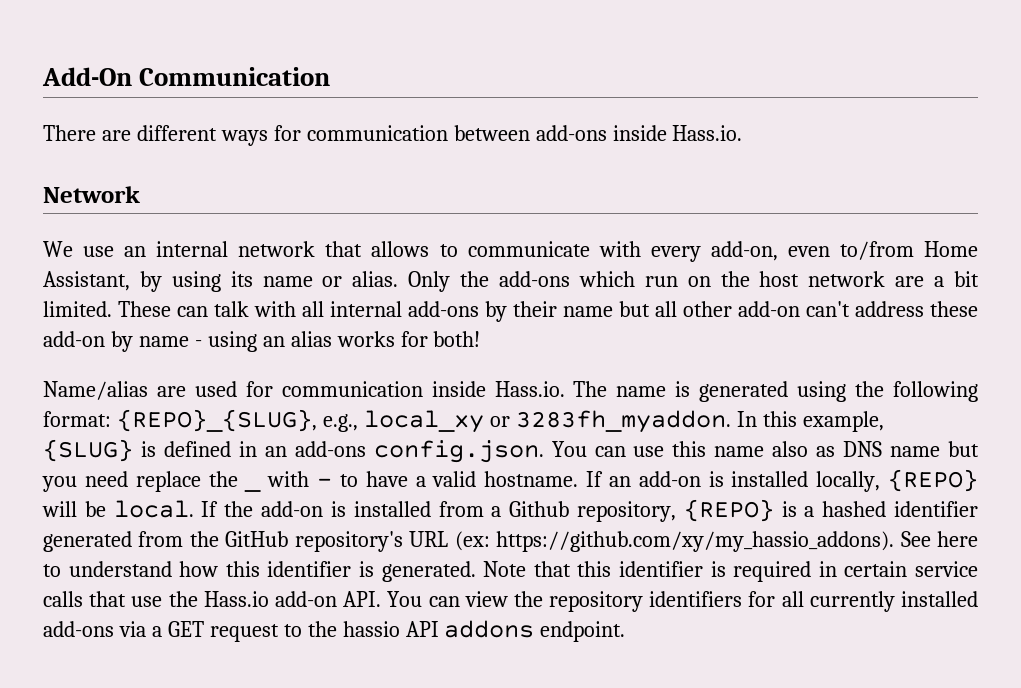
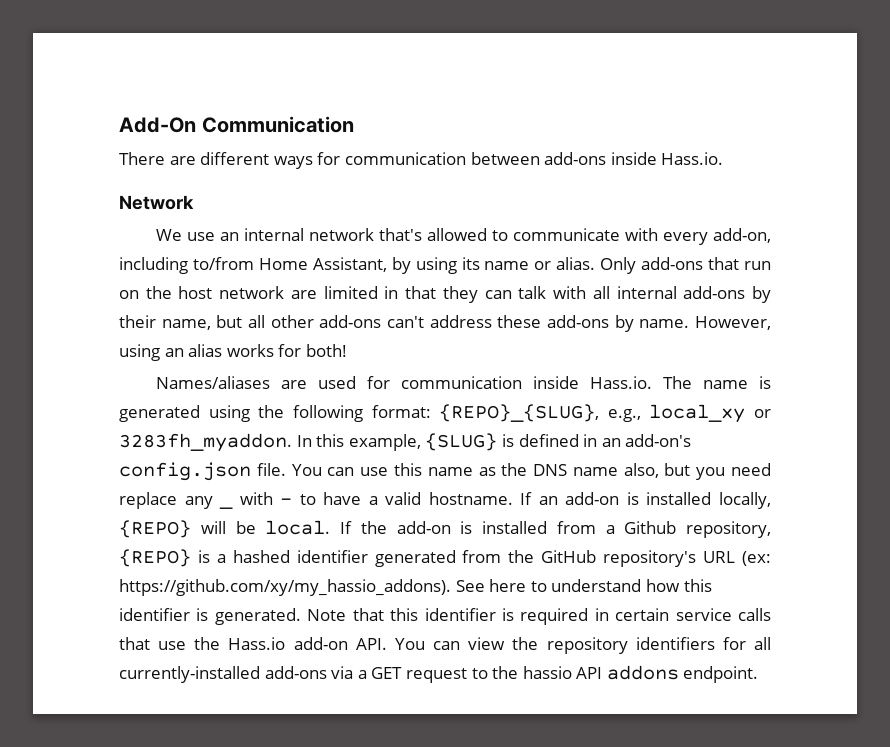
- We use an internal network that allows to communicate with every add-on, even to/from Home Assistant, by using its name or alias.
+ We use an internal network that's allowed to communicate with every add-on, including to/from Home Assistant, by using its name or alias.
- Only the add-ons which run on the host network are a bit limited. These can talk with all internal add-ons by their name but all other add-on can't address these add-on by name - using an alias works for both!
+ Only add-ons that run on the host network are limited in that they can talk with all internal add-ons by their name, but all other add-ons can't address these add-ons by name. However, using an alias works for both!
- Name/alias are used for communication inside Hass.io. The name is generated using the following format: {REPO}_{SLUG}, e.g., local_xy or 3283fh_myaddon.
+ Names/aliases are used for communication inside Hass.io. The name is generated using the following format: {REPO}_{SLUG}, e.g., local_xy or 3283fh_myaddon.
- In this example, {SLUG} is defined in an add-ons config.json. You can use this name also as DNS name but you need replace the _ with - to have a valid hostname.
+ In this example, {SLUG} is defined in an add-on's config.json file. You can use this name as the DNS name also, but you need replace any _ with - to have a valid hostname.
- Note that this identifier is required in certain service calls that use the Hass.io add-on API. You can view the repository identifiers for all currently installed add-ons via a GET request to the hassio API addons endpoint.
+ Note that this identifier is required in certain service calls that use the Hass.io add-on API. You can view the repository identifiers for all currently-installed add-ons via a GET request to the hassio API addons endpoint.

